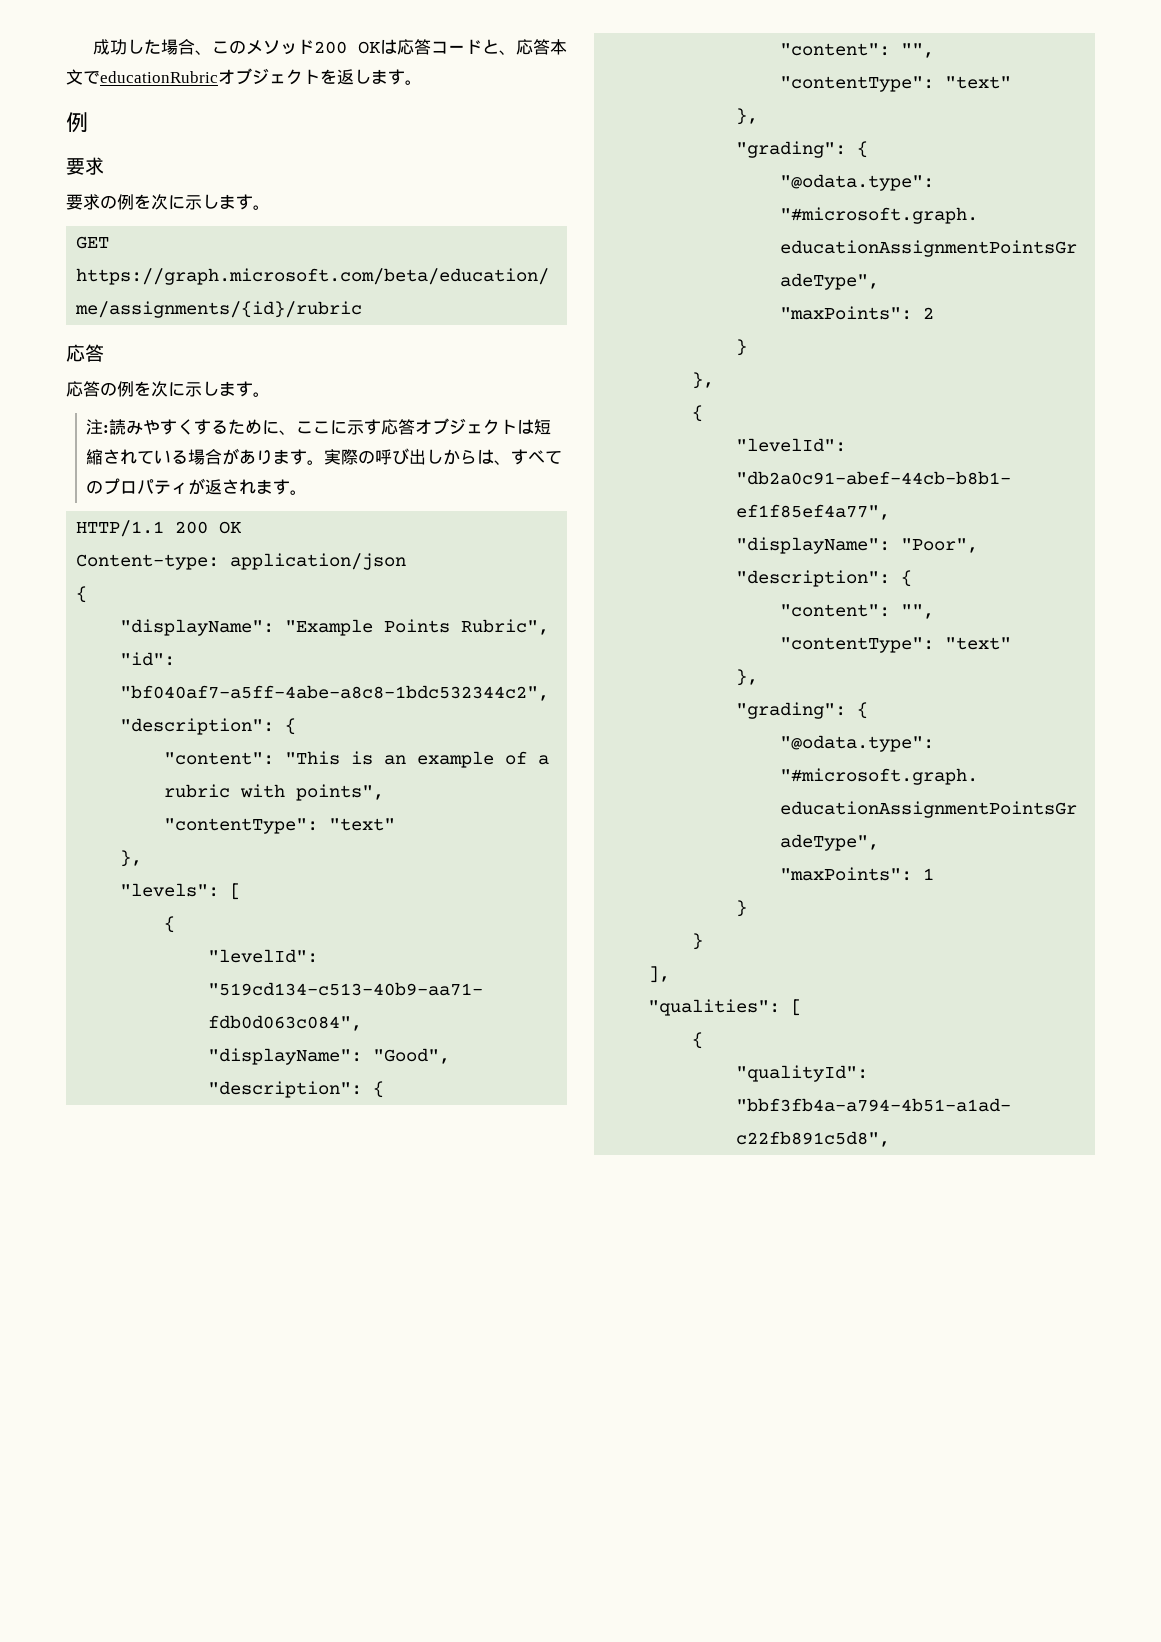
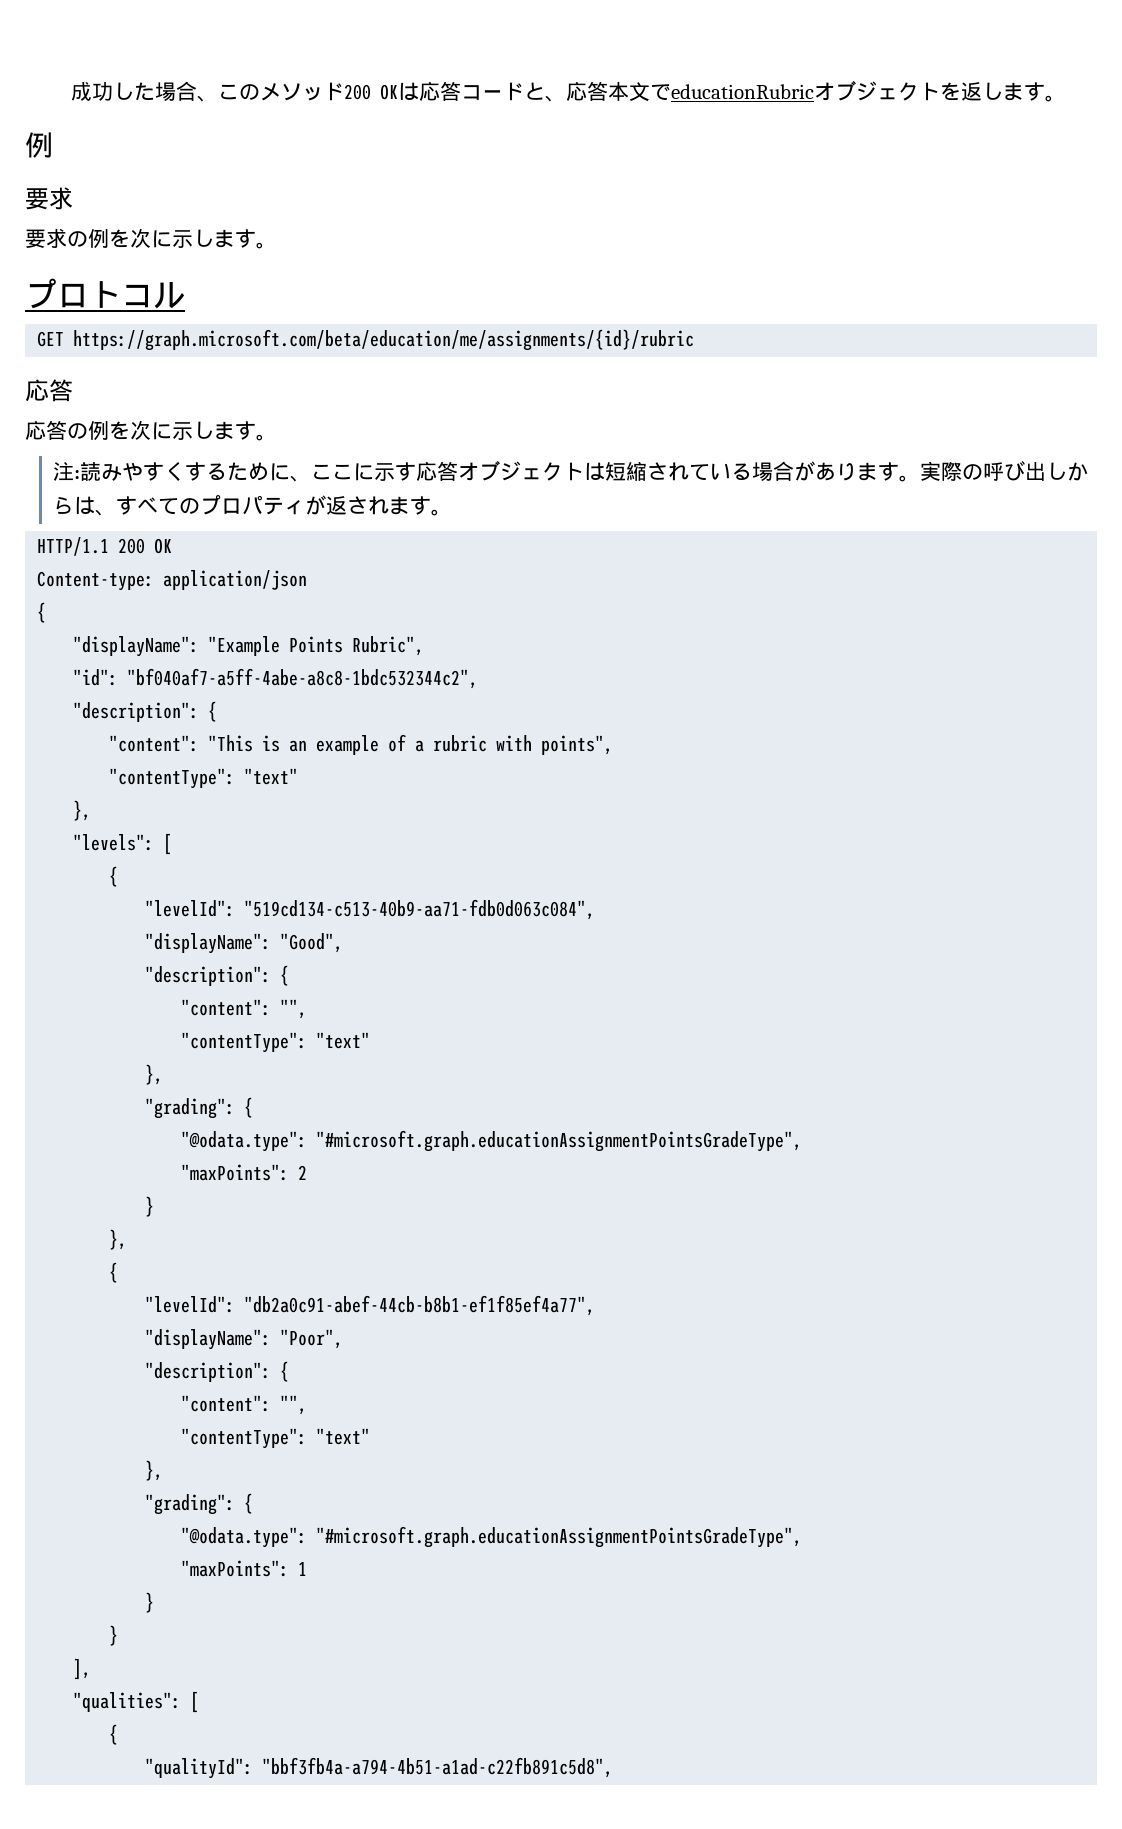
+ プロトコル

